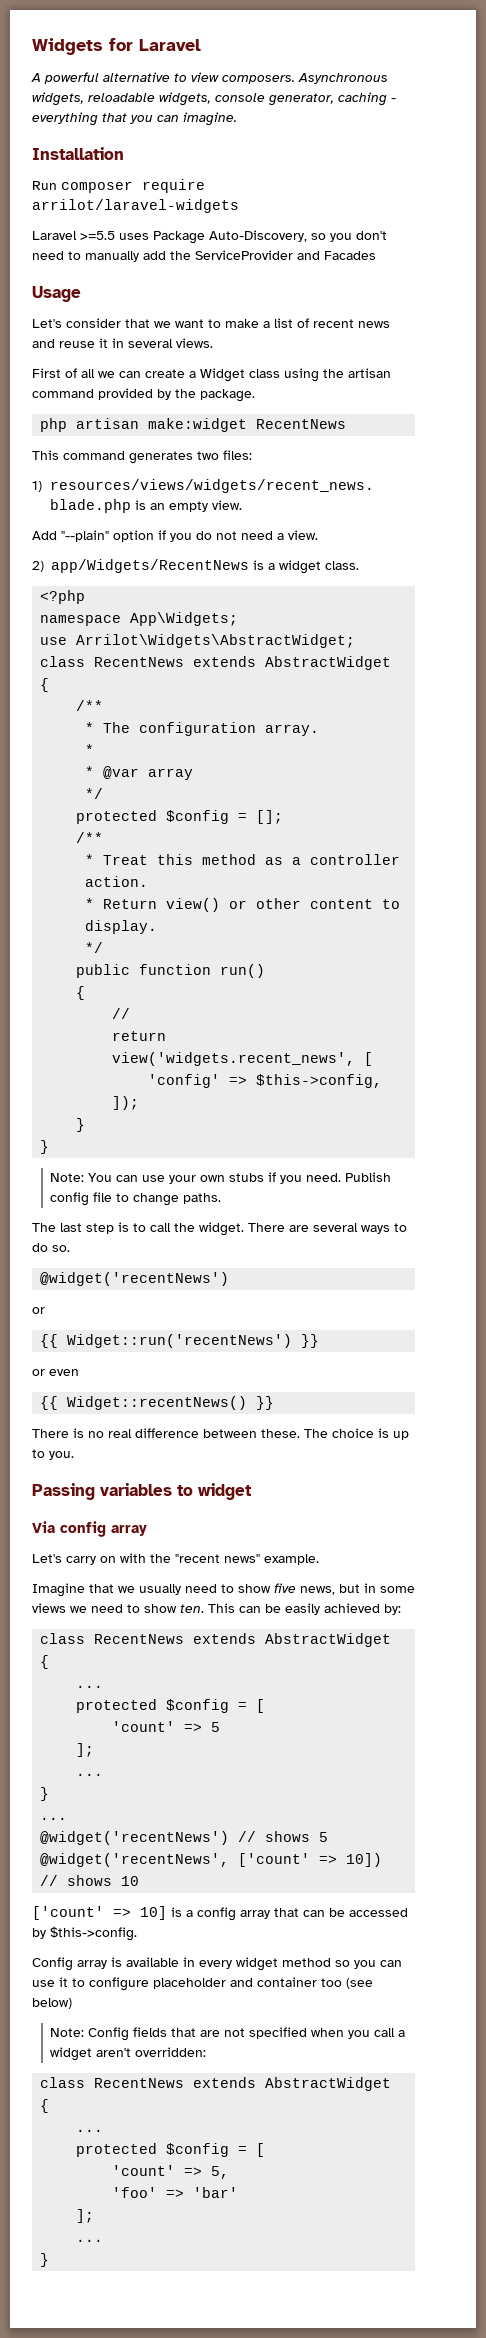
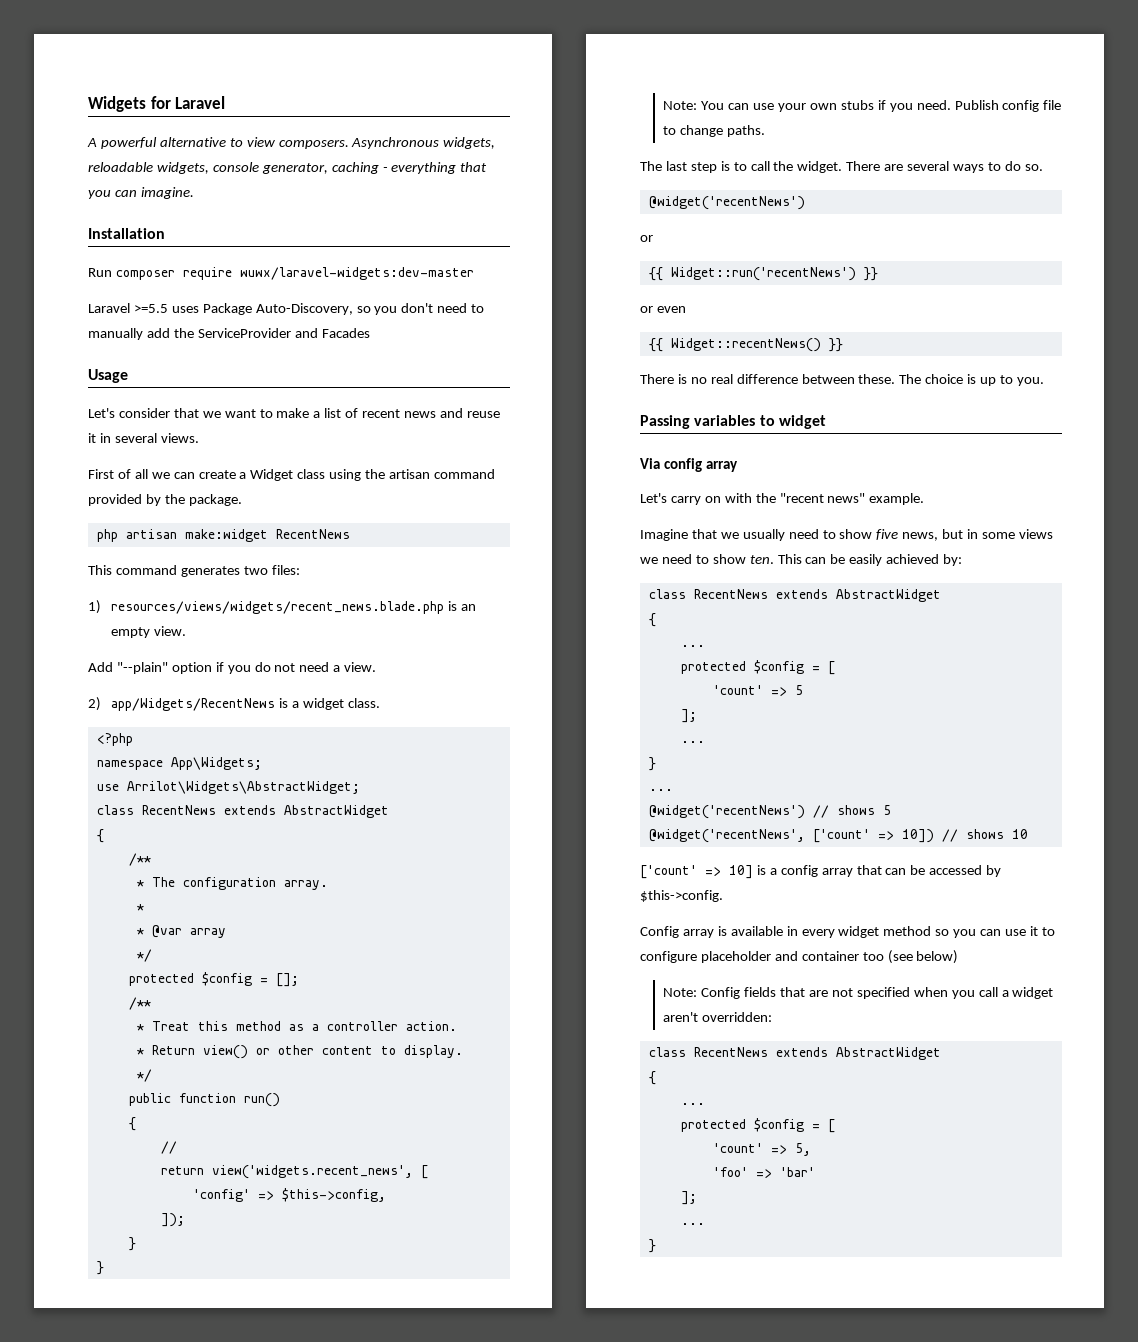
- Run composer require arrilot/laravel-widgets
+ Run composer require wuwx/laravel-widgets:dev-master

